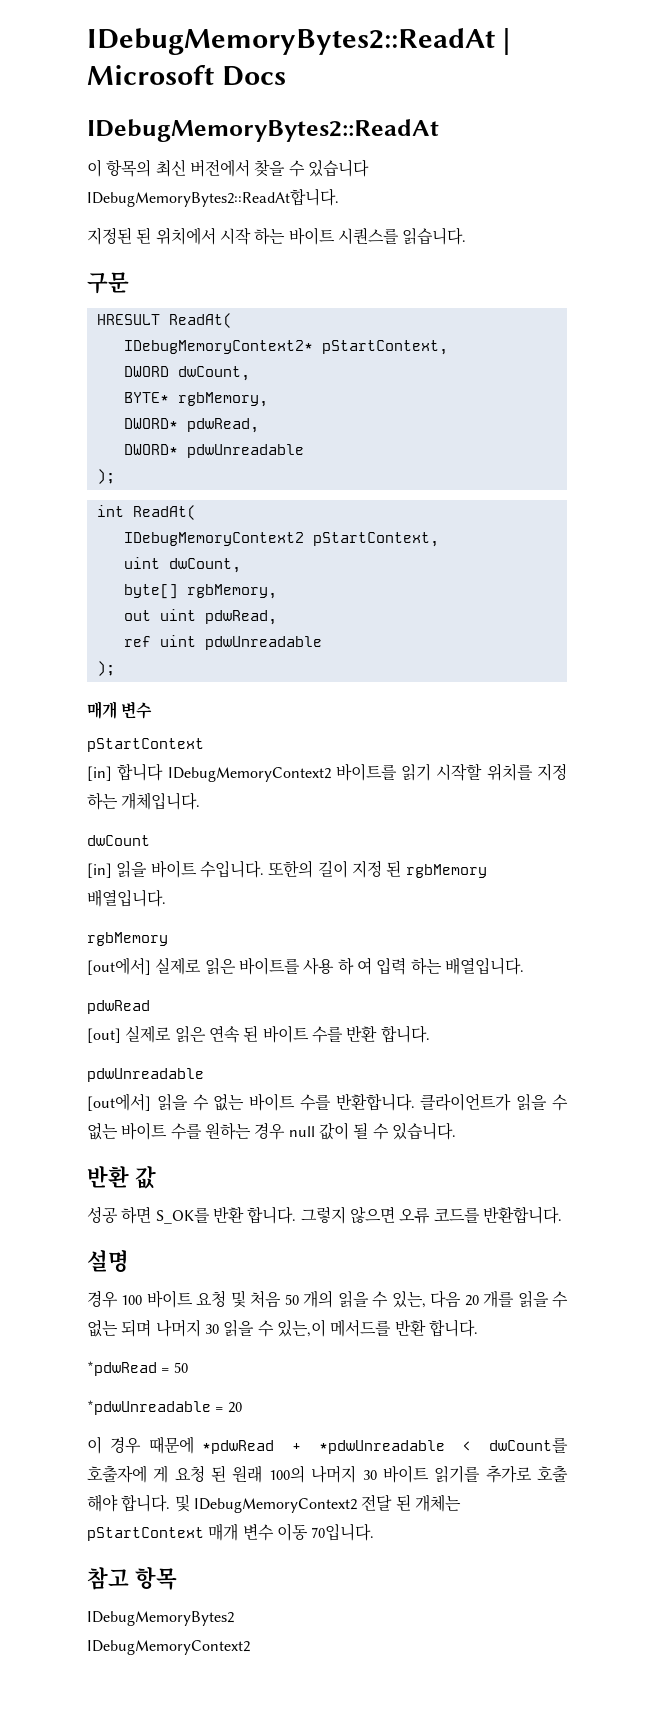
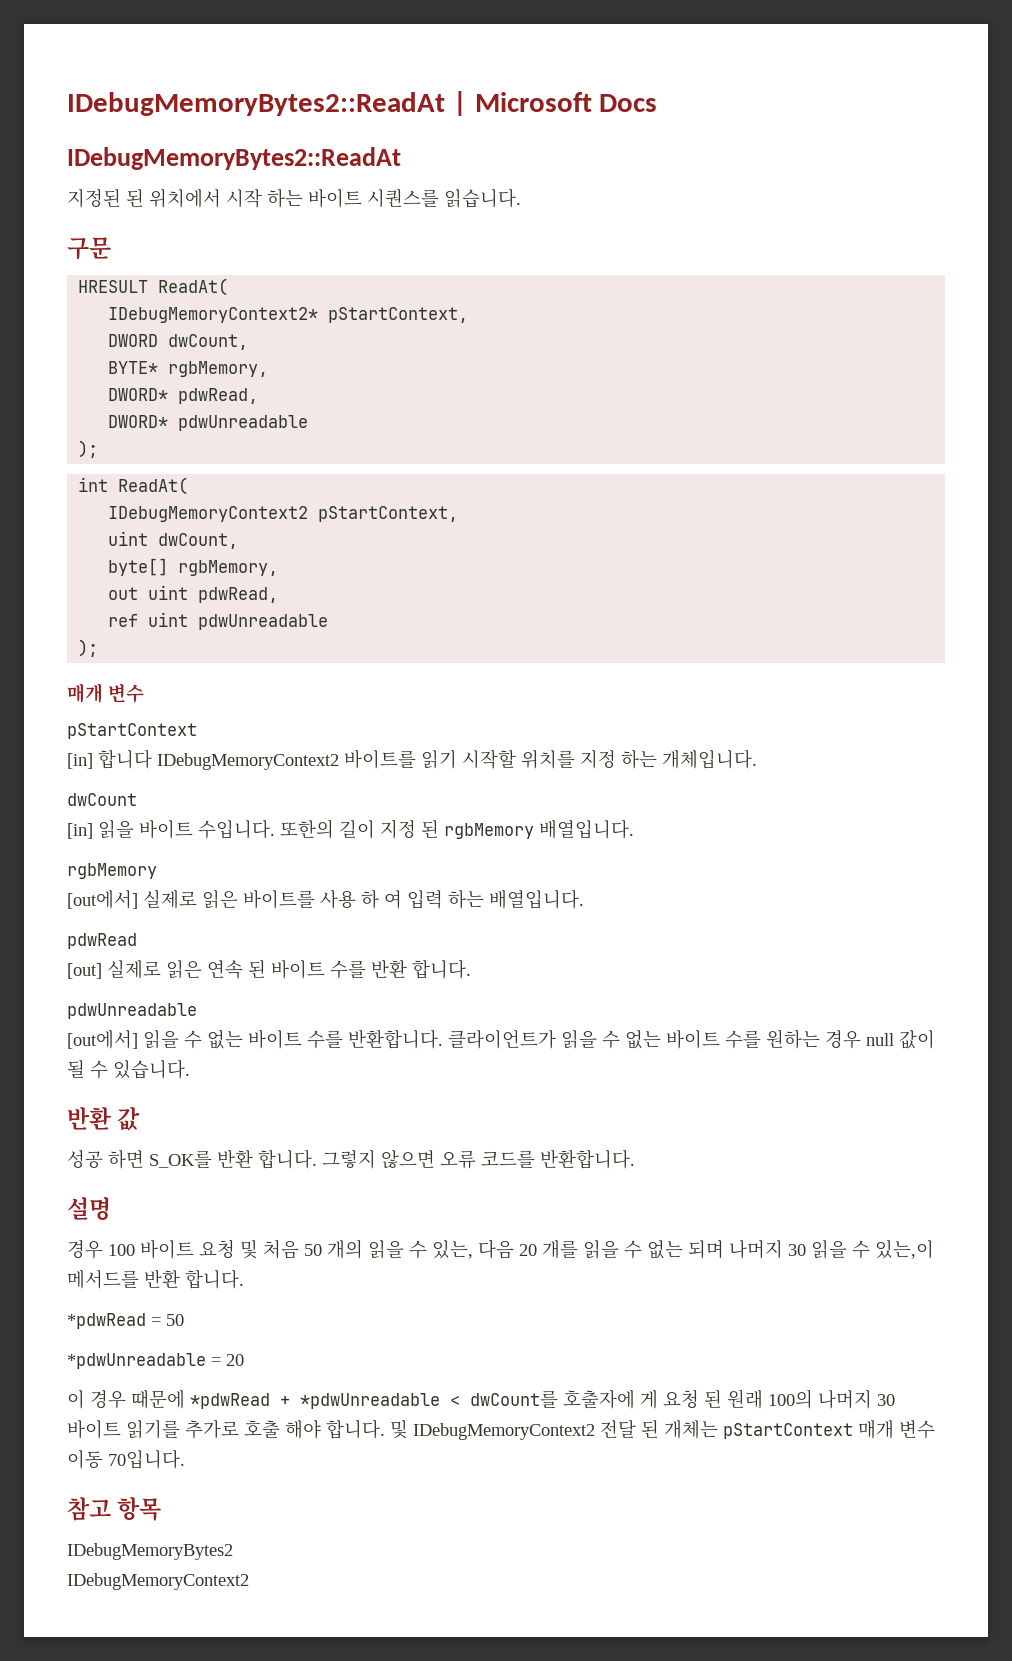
- 이 항목의 최신 버전에서 찾을 수 있습니다 IDebugMemoryBytes2::ReadAt합니다.

